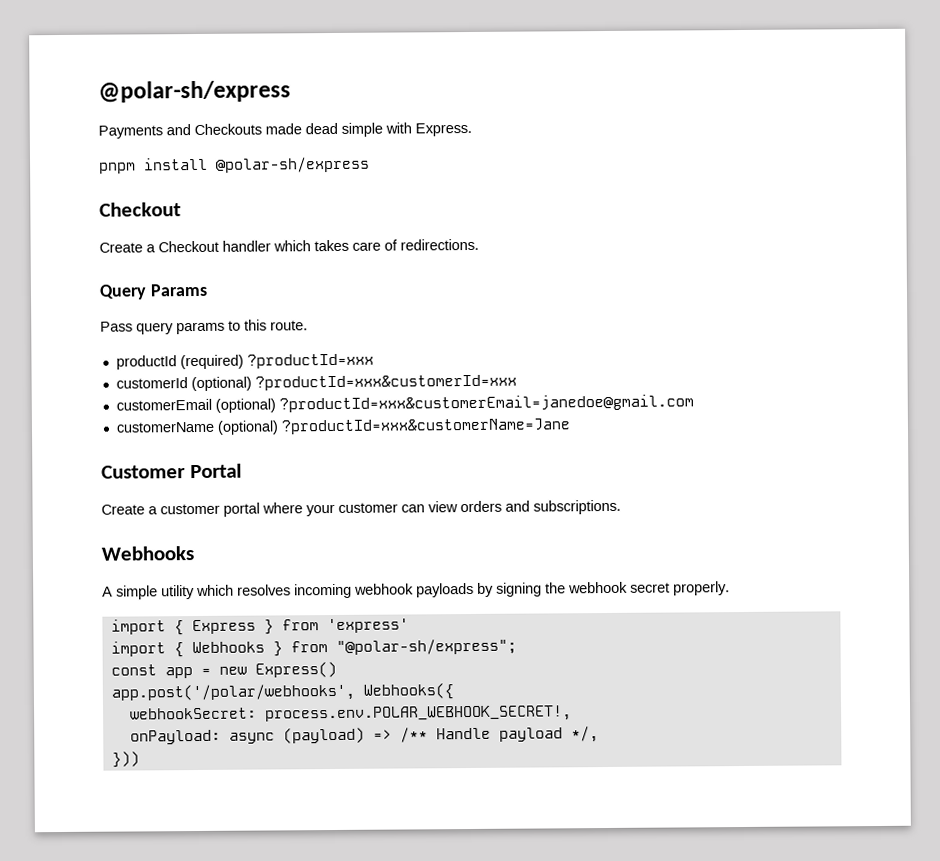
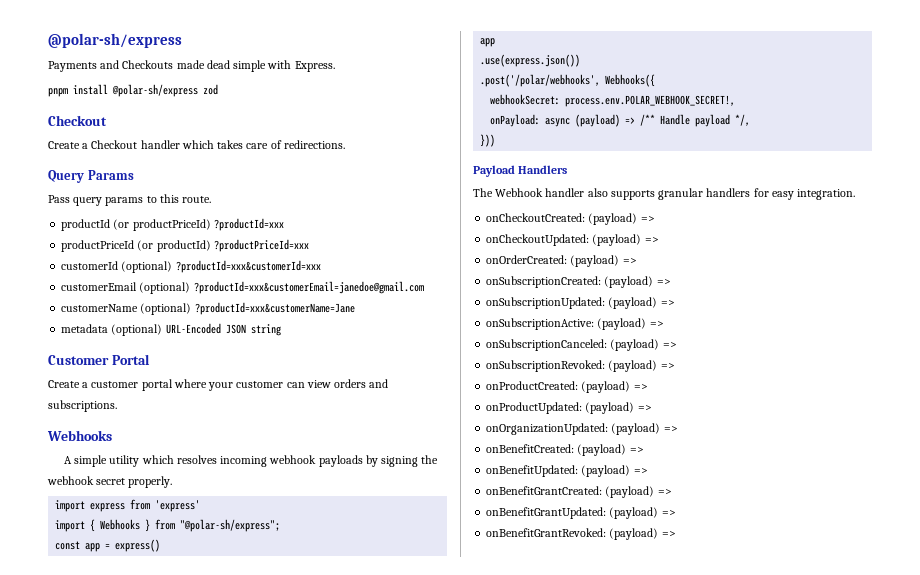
- pnpm install @polar-sh/express
+ pnpm install @polar-sh/express zod
- productId (required) ?productId=xxx
+ productId (or productPriceId) ?productId=xxx
+ productPriceId (or productId) ?productPriceId=xxx
+ metadata (optional) URL-Encoded JSON string
- import { Express } from 'express'
+ import express from 'express'
- const app = new Express()
- app.post('/polar/webhooks', Webhooks({
+ const app = express()
+ app
+ .use(express.json())
+ .post('/polar/webhooks', Webhooks({
+ Payload Handlers
+ The Webhook handler also supports granular handlers for easy integration.
+ onCheckoutCreated: (payload) =>
+ onCheckoutUpdated: (payload) =>
+ onOrderCreated: (payload) =>
+ onSubscriptionCreated: (payload) =>
+ onSubscriptionUpdated: (payload) =>
+ onSubscriptionActive: (payload) =>
+ onSubscriptionCanceled: (payload) =>
+ onSubscriptionRevoked: (payload) =>
+ onProductCreated: (payload) =>
+ onProductUpdated: (payload) =>
+ onOrganizationUpdated: (payload) =>
+ onBenefitCreated: (payload) =>
+ onBenefitUpdated: (payload) =>
+ onBenefitGrantCreated: (payload) =>
+ onBenefitGrantUpdated: (payload) =>
+ onBenefitGrantRevoked: (payload) =>

